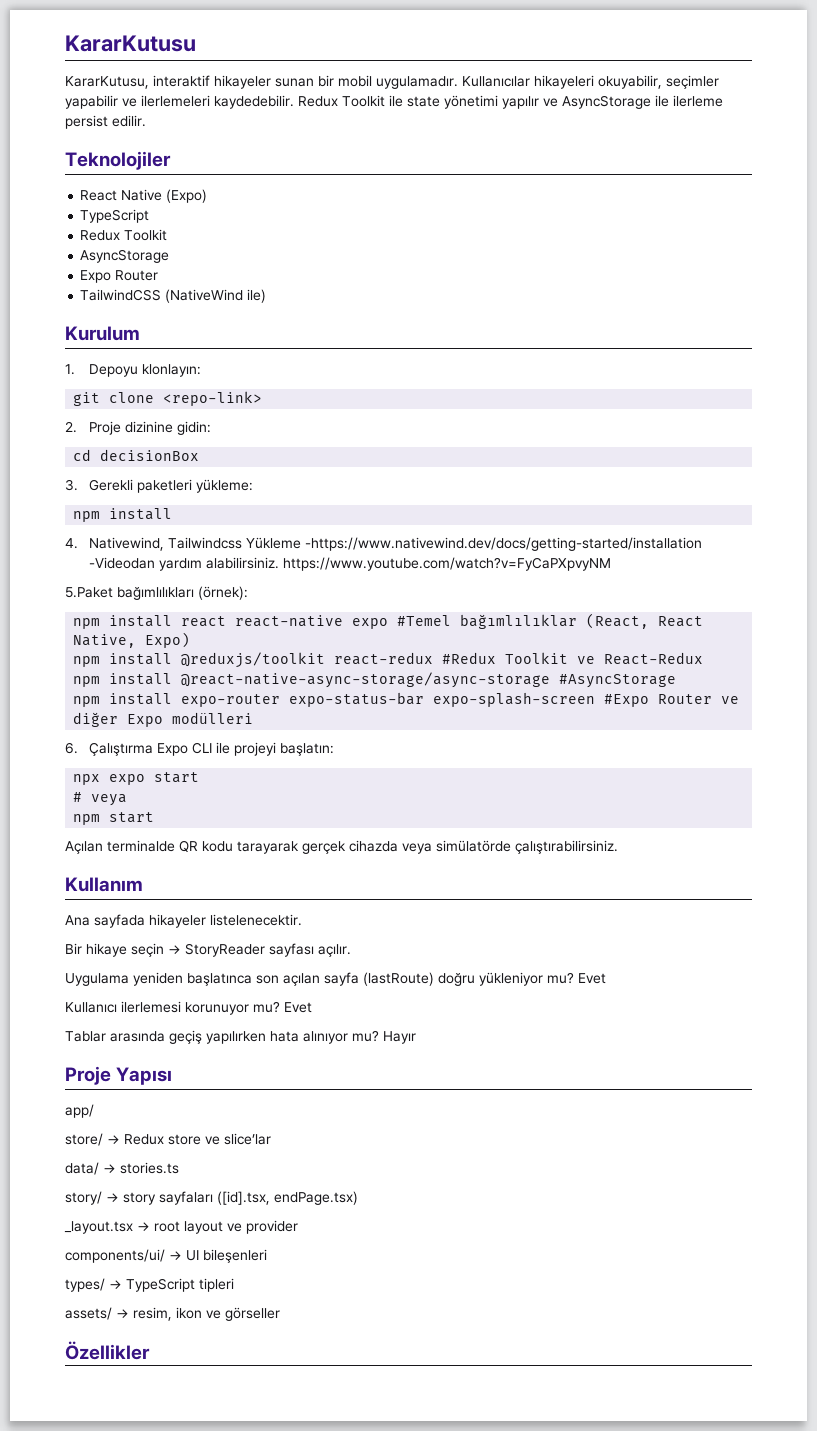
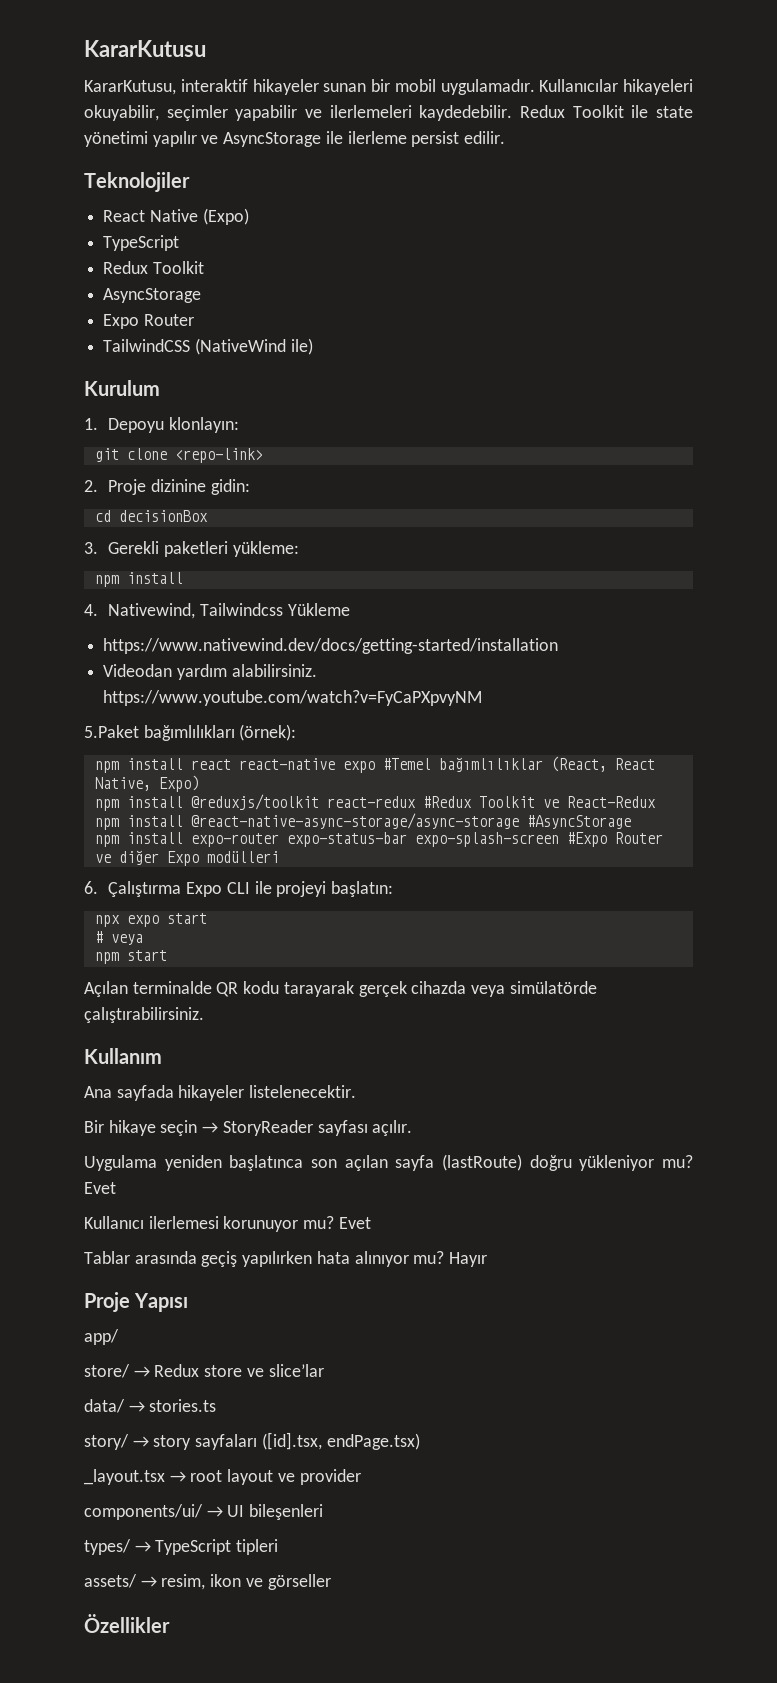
- 4. Nativewind, Tailwindcss Yükleme -https://www.nativewind.dev/docs/getting-started/installation -Videodan yardım alabilirsiniz. https://www.youtube.com/watch?v=FyCaPXpvyNM
+ 4. Nativewind, Tailwindcss Yükleme
+ https://www.nativewind.dev/docs/getting-started/installation
+ Videodan yardım alabilirsiniz. https://www.youtube.com/watch?v=FyCaPXpvyNM

